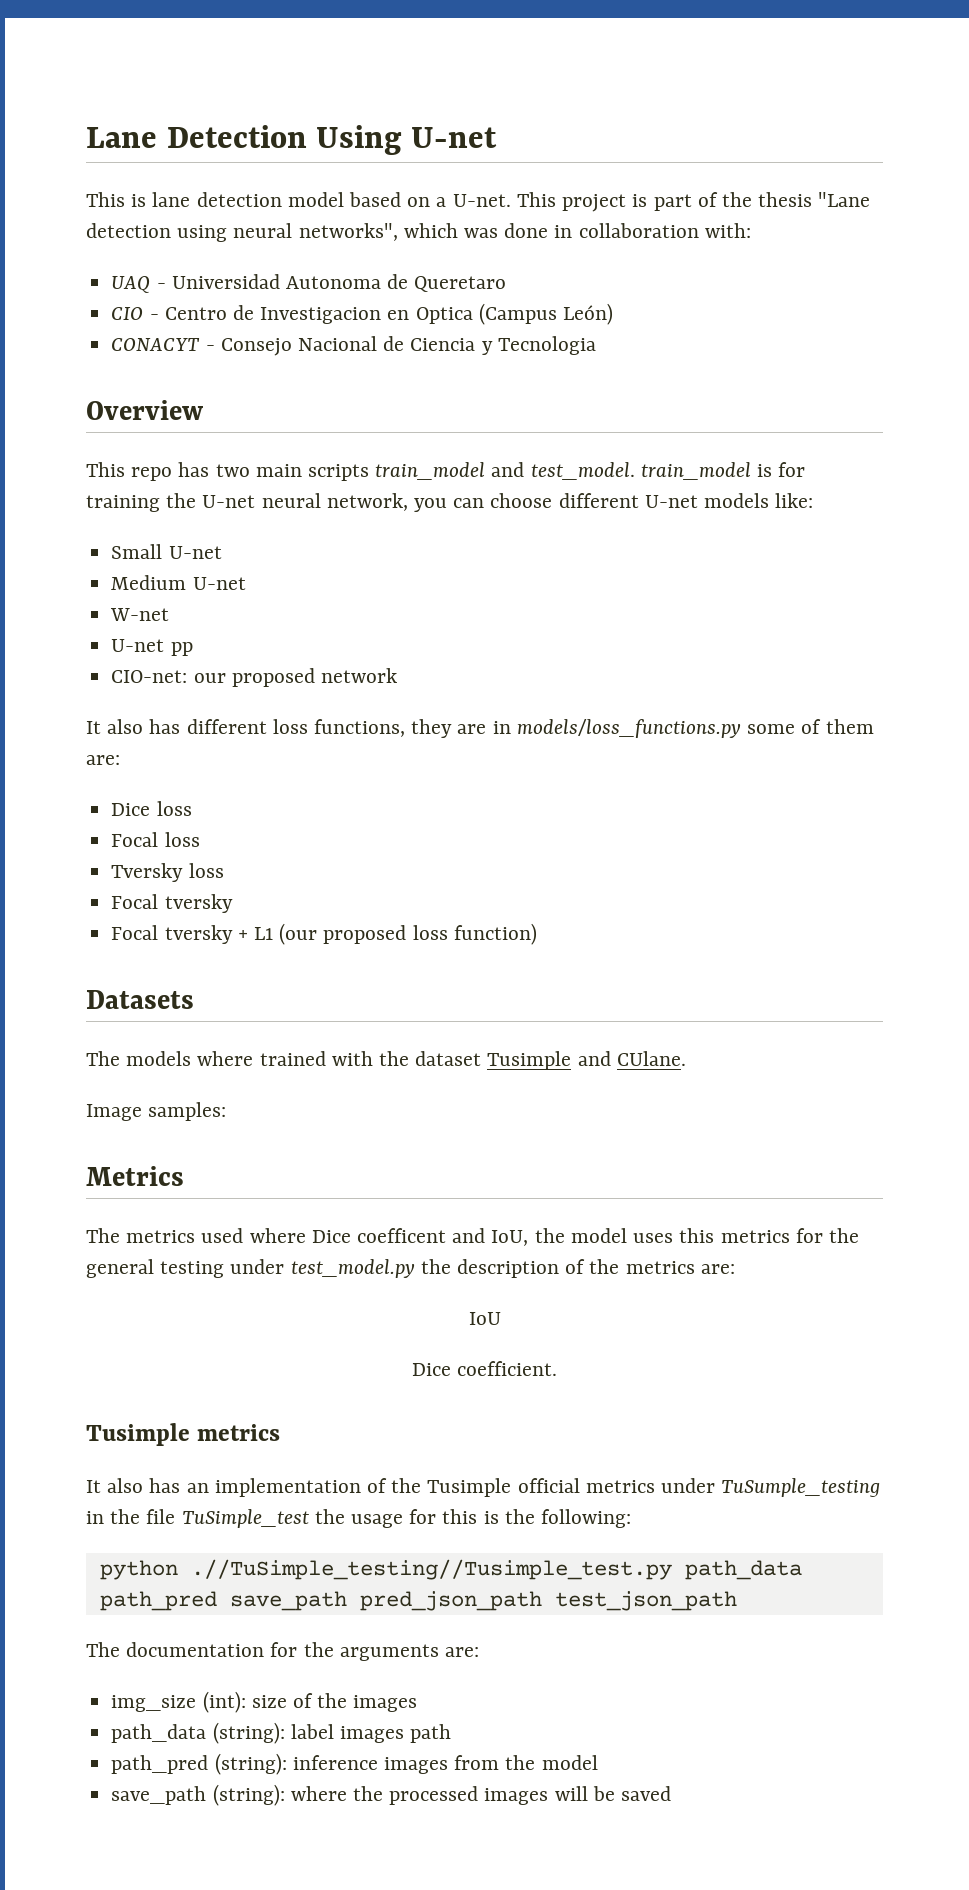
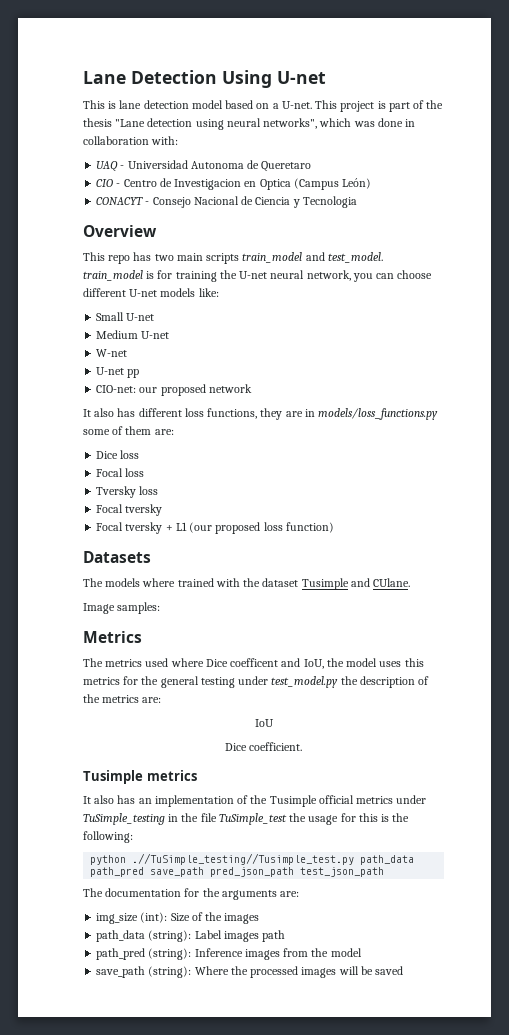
- It also has an implementation of the Tusimple official metrics under TuSumple_testing in the file TuSimple_test the usage for this is the following:
+ It also has an implementation of the Tusimple official metrics under TuSimple_testing in the file TuSimple_test the usage for this is the following:
- img_size (int): size of the images
+ img_size (int): Size of the images
- path_data (string): label images path
+ path_data (string): Label images path
- path_pred (string): inference images from the model
+ path_pred (string): Inference images from the model
- save_path (string): where the processed images will be saved
+ save_path (string): Where the processed images will be saved

